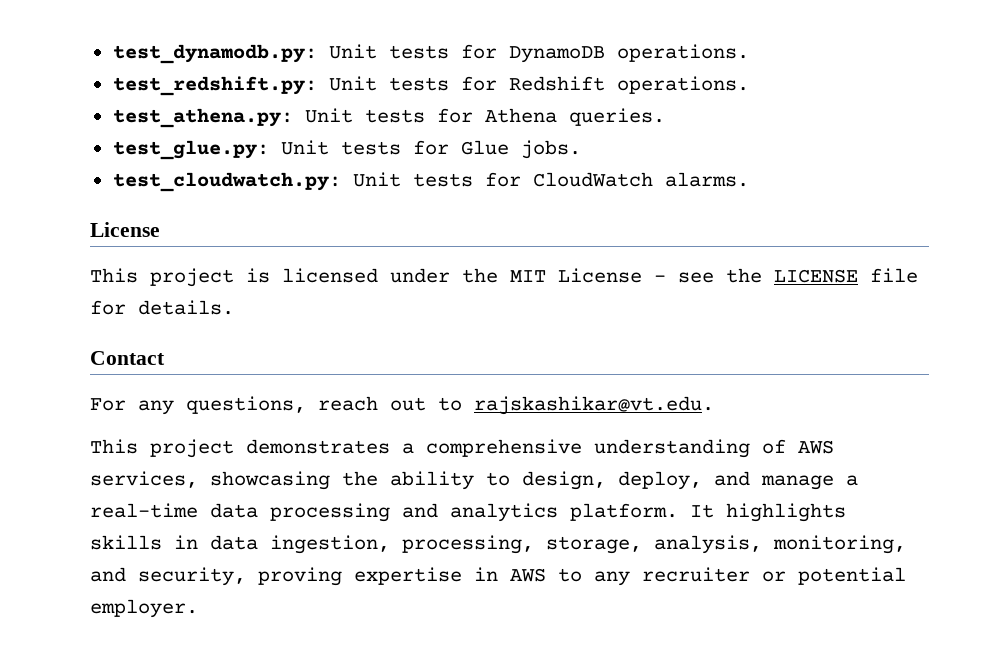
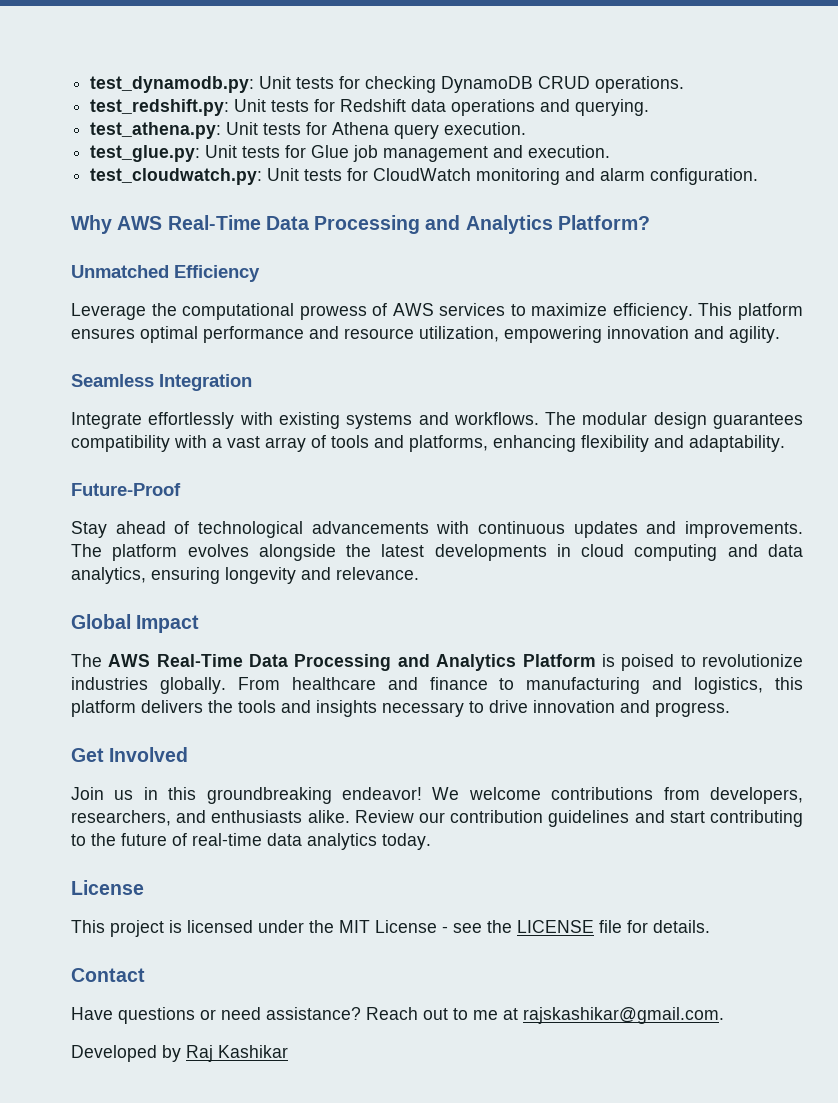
- test_dynamodb.py: Unit tests for DynamoDB operations.
+ test_dynamodb.py: Unit tests for checking DynamoDB CRUD operations.
- test_redshift.py: Unit tests for Redshift operations.
+ test_redshift.py: Unit tests for Redshift data operations and querying.
- test_athena.py: Unit tests for Athena queries.
+ test_athena.py: Unit tests for Athena query execution.
- test_glue.py: Unit tests for Glue jobs.
+ test_glue.py: Unit tests for Glue job management and execution.
- test_cloudwatch.py: Unit tests for CloudWatch alarms.
+ test_cloudwatch.py: Unit tests for CloudWatch monitoring and alarm configuration.
+ Why AWS Real-Time Data Processing and Analytics Platform?
+ Unmatched Efficiency
+ Leverage the computational prowess of AWS services to maximize efficiency. This platform ensures optimal performance and resource utilization, empowering innovation and agility.
+ Seamless Integration
+ Integrate effortlessly with existing systems and workflows. The modular design guarantees compatibility with a vast array of tools and platforms, enhancing flexibility and adaptability.
+ Future-Proof
+ Stay ahead of technological advancements with continuous updates and improvements. The platform evolves alongside the latest developments in cloud computing and data analytics, ensuring longevity and relevance.
+ Global Impact
+ The AWS Real-Time Data Processing and Analytics Platform is poised to revolutionize industries globally. From healthcare and finance to manufacturing and logistics, this platform delivers the tools and insights necessary to drive innovation and progress.
+ Get Involved
+ Join us in this groundbreaking endeavor! We welcome contributions from developers, researchers, and enthusiasts alike. Review our contribution guidelines and start contributing to the future of real-time data analytics today.
- For any questions, reach out to rajskashikar@vt.edu.
- This project demonstrates a comprehensive understanding of AWS services, showcasing the ability to design, deploy, and manage a real-time data processing and analytics platform. It highlights skills in data ingestion, processing, storage, analysis, monitoring, and security, proving expertise in AWS to any recruiter or potential employer.
+ Have questions or need assistance? Reach out to me at rajskashikar@gmail.com.
+ Developed by Raj Kashikar

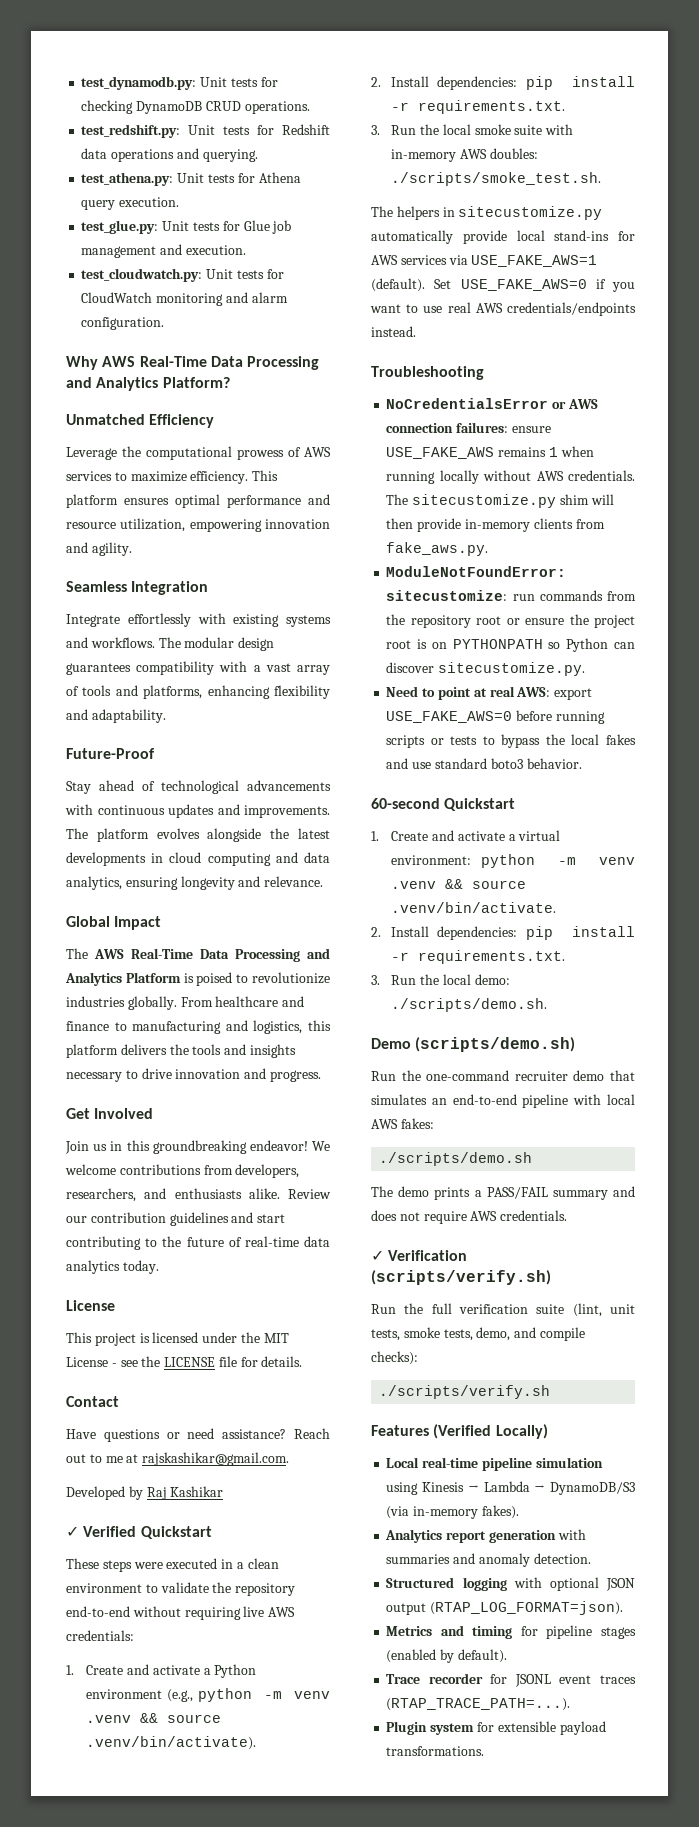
+ ✓ Verified Quickstart
+ These steps were executed in a clean environment to validate the repository end-to-end without requiring live AWS credentials:
+ 1. Create and activate a Python environment (e.g., python -m venv .venv && source .venv/bin/activate).
+ 2. Install dependencies: pip install -r requirements.txt.
+ 3. Run the local smoke suite with in-memory AWS doubles: ./scripts/smoke_test.sh.
+ The helpers in sitecustomize.py automatically provide local stand-ins for AWS services via USE_FAKE_AWS=1 (default). Set USE_FAKE_AWS=0 if you want to use real AWS credentials/endpoints instead.
+ Troubleshooting
+ NoCredentialsError or AWS connection failures: ensure USE_FAKE_AWS remains 1 when running locally without AWS credentials. The sitecustomize.py shim will then provide in-memory clients from fake_aws.py.
+ ModuleNotFoundError: sitecustomize: run commands from the repository root or ensure the project root is on PYTHONPATH so Python can discover sitecustomize.py.
+ Need to point at real AWS: export USE_FAKE_AWS=0 before running scripts or tests to bypass the local fakes and use standard boto3 behavior.
+ 60-second Quickstart
+ 1. Create and activate a virtual environment: python -m venv .venv && source .venv/bin/activate.
+ 2. Install dependencies: pip install -r requirements.txt.
+ 3. Run the local demo: ./scripts/demo.sh.
+ Demo (scripts/demo.sh)
+ Run the one-command recruiter demo that simulates an end-to-end pipeline with local AWS fakes:
+ ./scripts/demo.sh
+ The demo prints a PASS/FAIL summary and does not require AWS credentials.
+ ✓ Verification (scripts/verify.sh)
+ Run the full verification suite (lint, unit tests, smoke tests, demo, and compile checks):
+ ./scripts/verify.sh
+ Features (Verified Locally)
+ Local real-time pipeline simulation using Kinesis → Lambda → DynamoDB/S3 (via in-memory fakes).
+ Analytics report generation with summaries and anomaly detection.
+ Structured logging with optional JSON output (RTAP_LOG_FORMAT=json).
+ Metrics and timing for pipeline stages (enabled by default).
+ Trace recorder for JSONL event traces (RTAP_TRACE_PATH=...).
+ Plugin system for extensible payload transformations.

